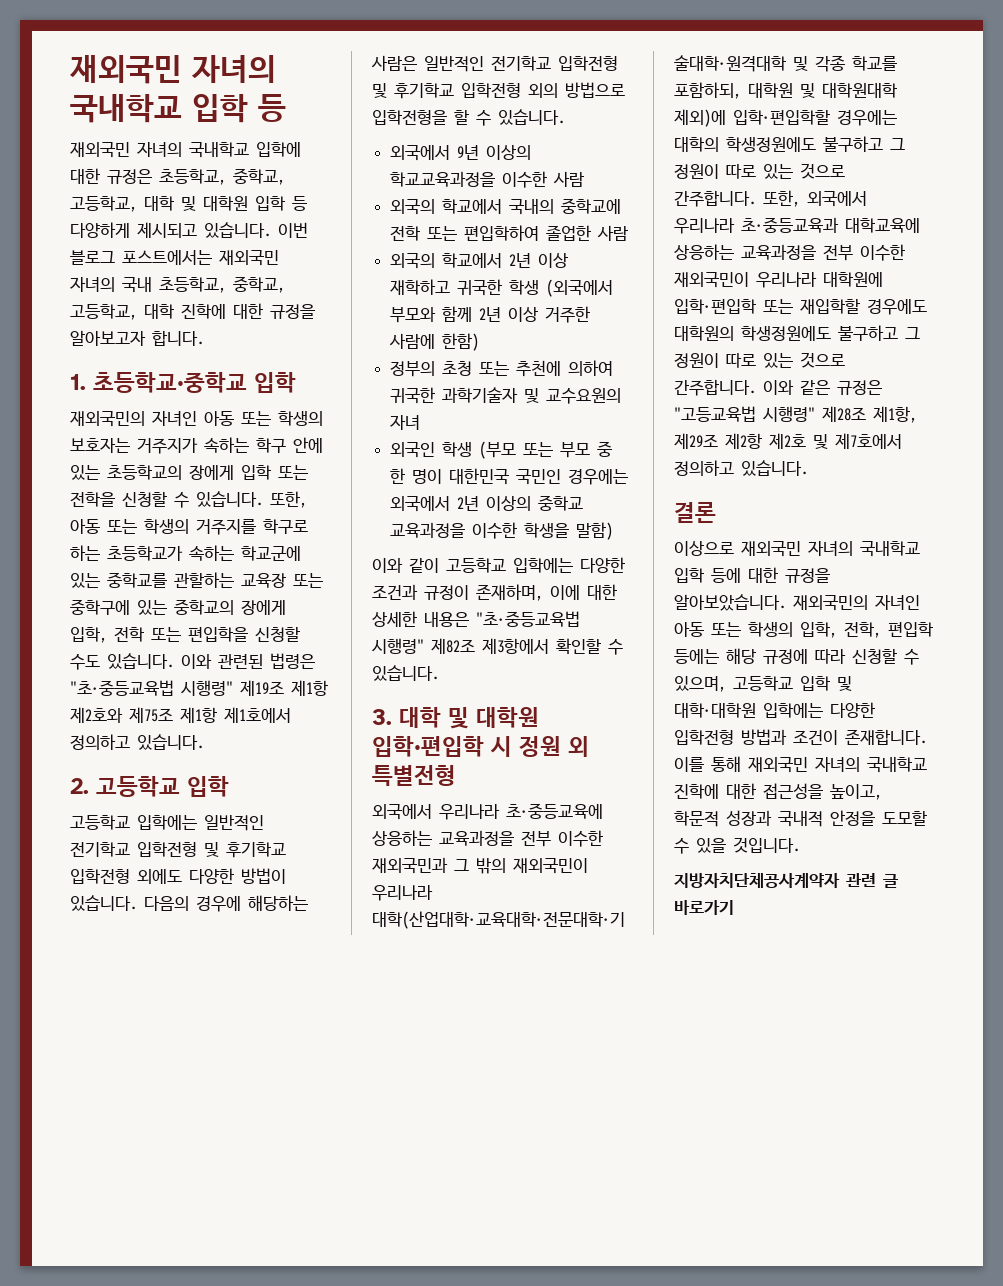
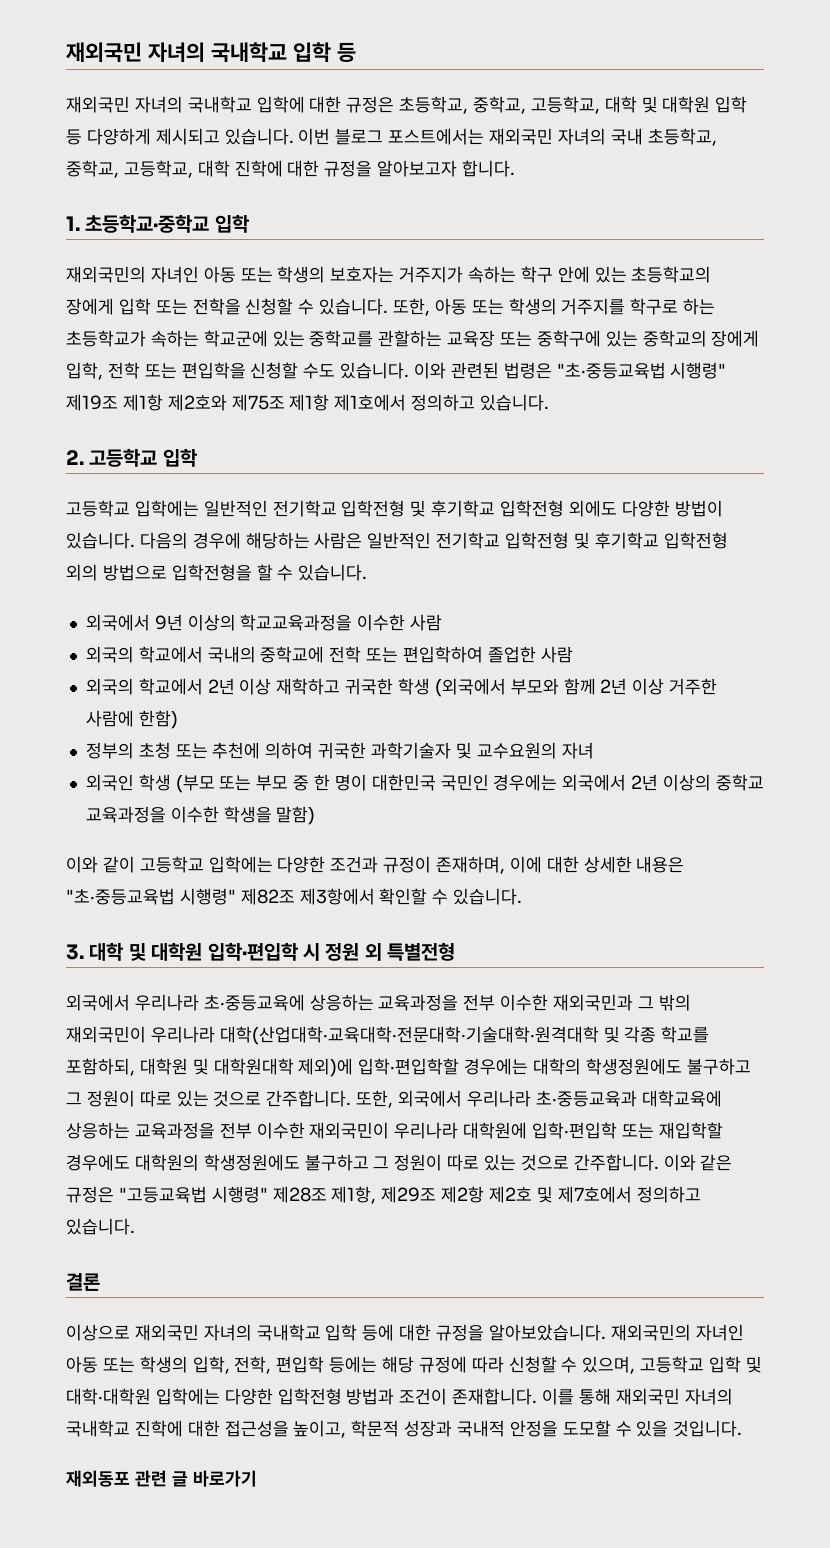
- 지방자치단체공사계약자 관련 글 바로가기
+ 재외동포 관련 글 바로가기

